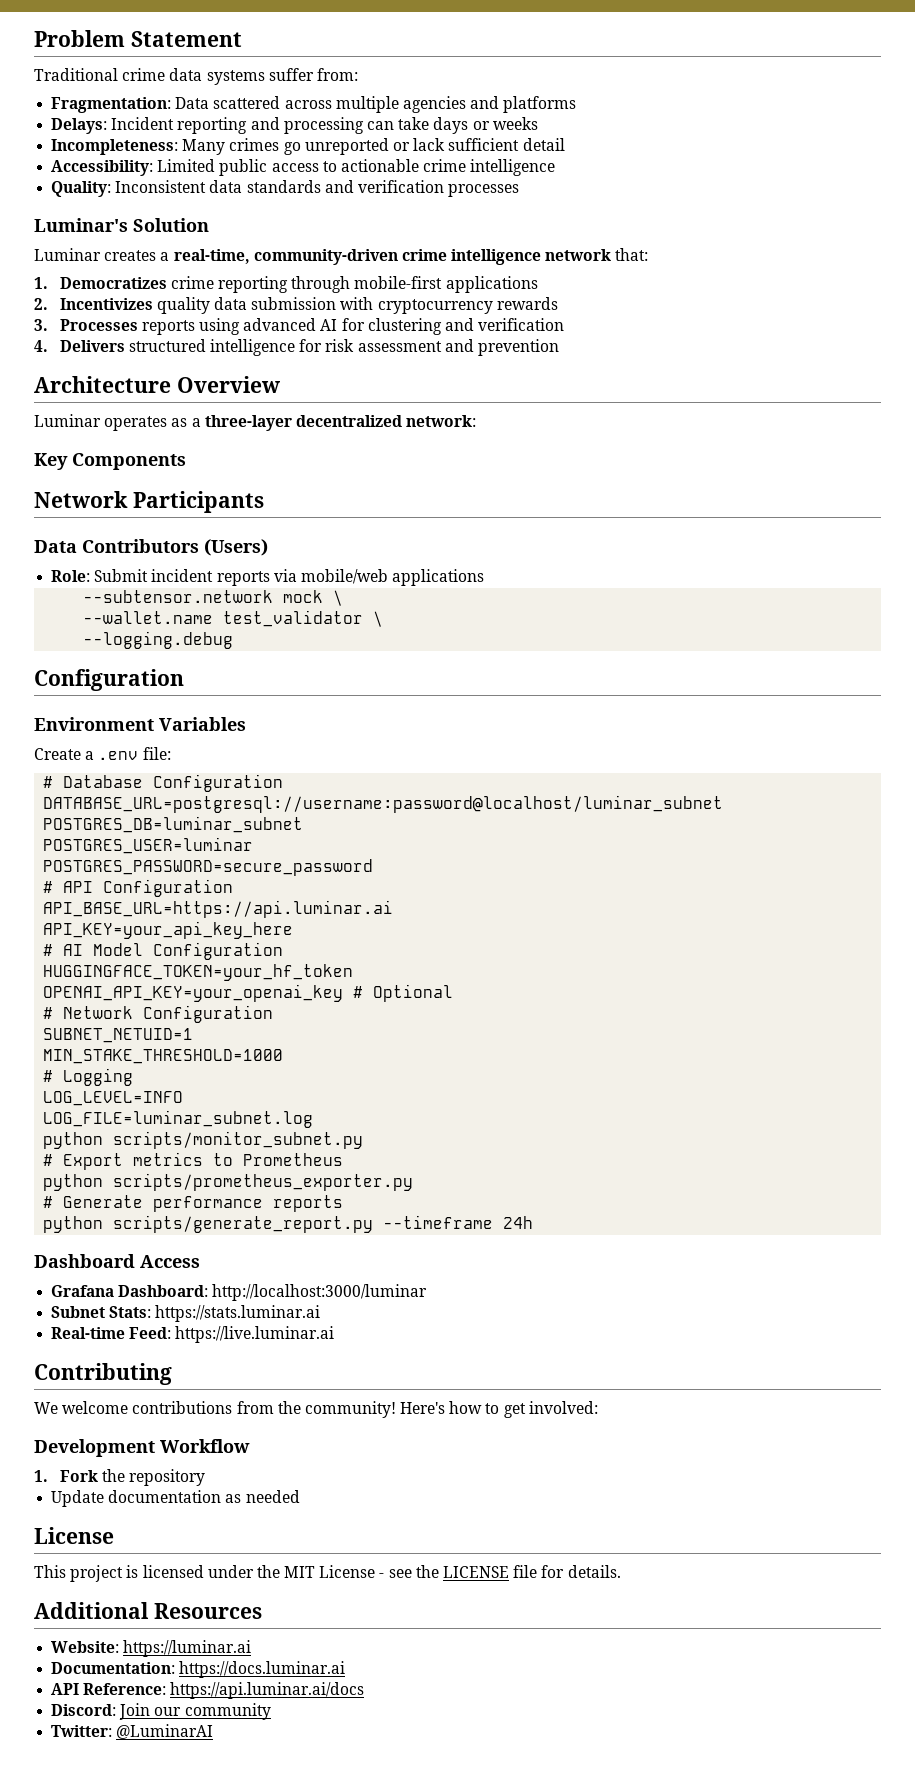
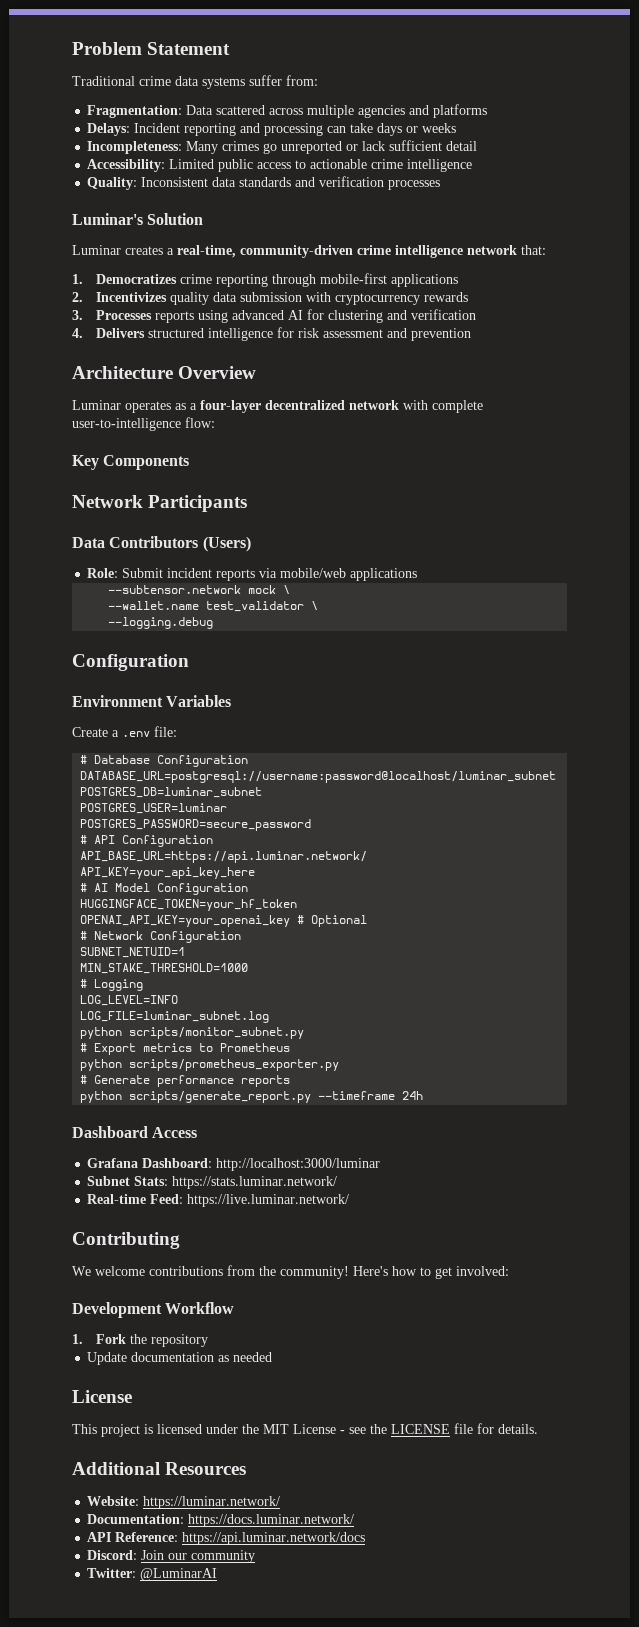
- Luminar operates as a three-layer decentralized network:
+ Luminar operates as a four-layer decentralized network with complete user-to-intelligence flow:
- API_BASE_URL=https://api.luminar.ai
+ API_BASE_URL=https://api.luminar.network/
- Subnet Stats: https://stats.luminar.ai
+ Subnet Stats: https://stats.luminar.network/
- Real-time Feed: https://live.luminar.ai
+ Real-time Feed: https://live.luminar.network/
- Website: https://luminar.ai
+ Website: https://luminar.network/
- Documentation: https://docs.luminar.ai
+ Documentation: https://docs.luminar.network/
- API Reference: https://api.luminar.ai/docs
+ API Reference: https://api.luminar.network/docs

